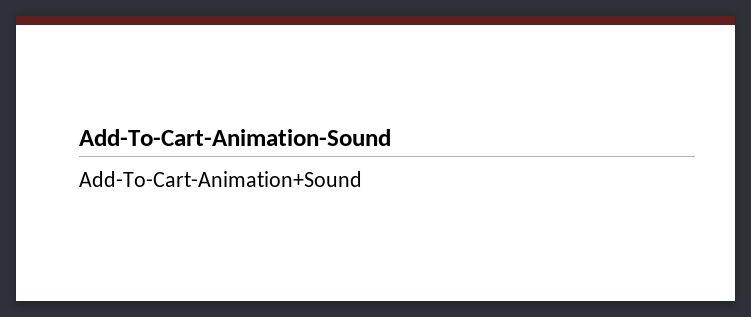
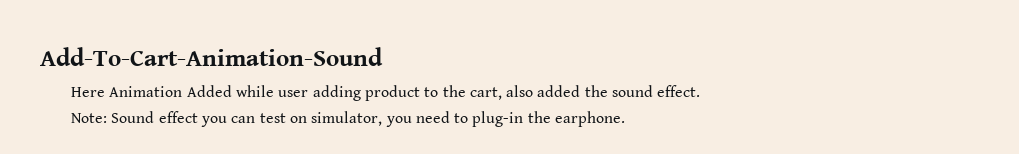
- Add-To-Cart-Animation+Sound
+ Here Animation Added while user adding product to the cart, also added the sound effect.
+ Note: Sound effect you can test on simulator, you need to plug-in the earphone.

